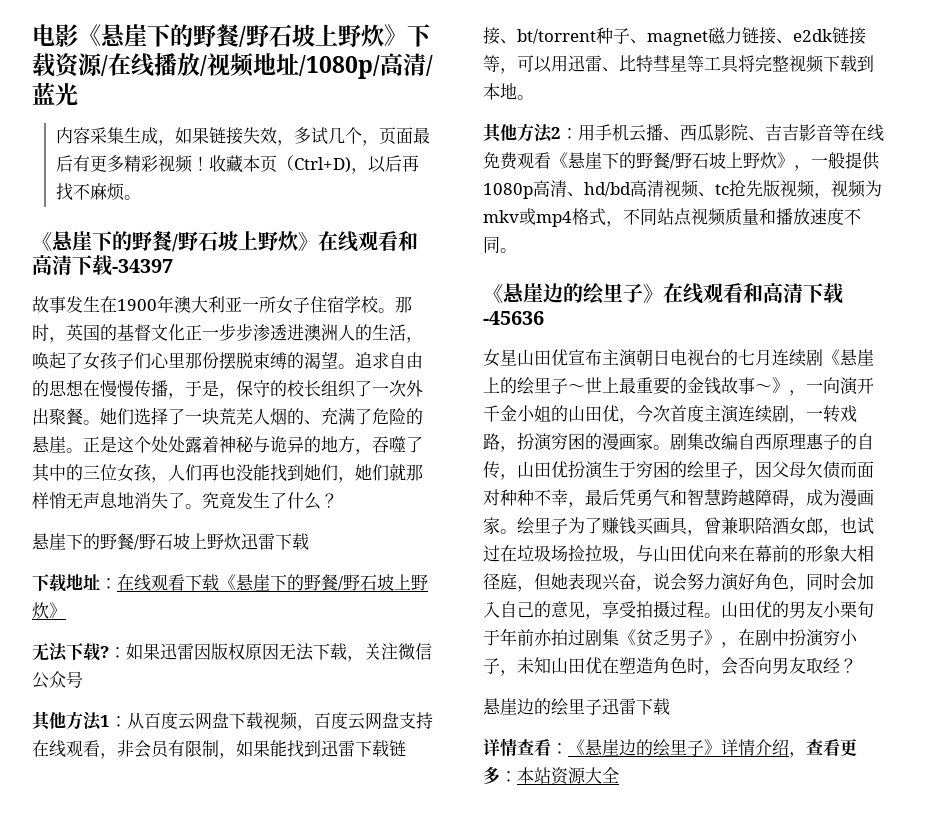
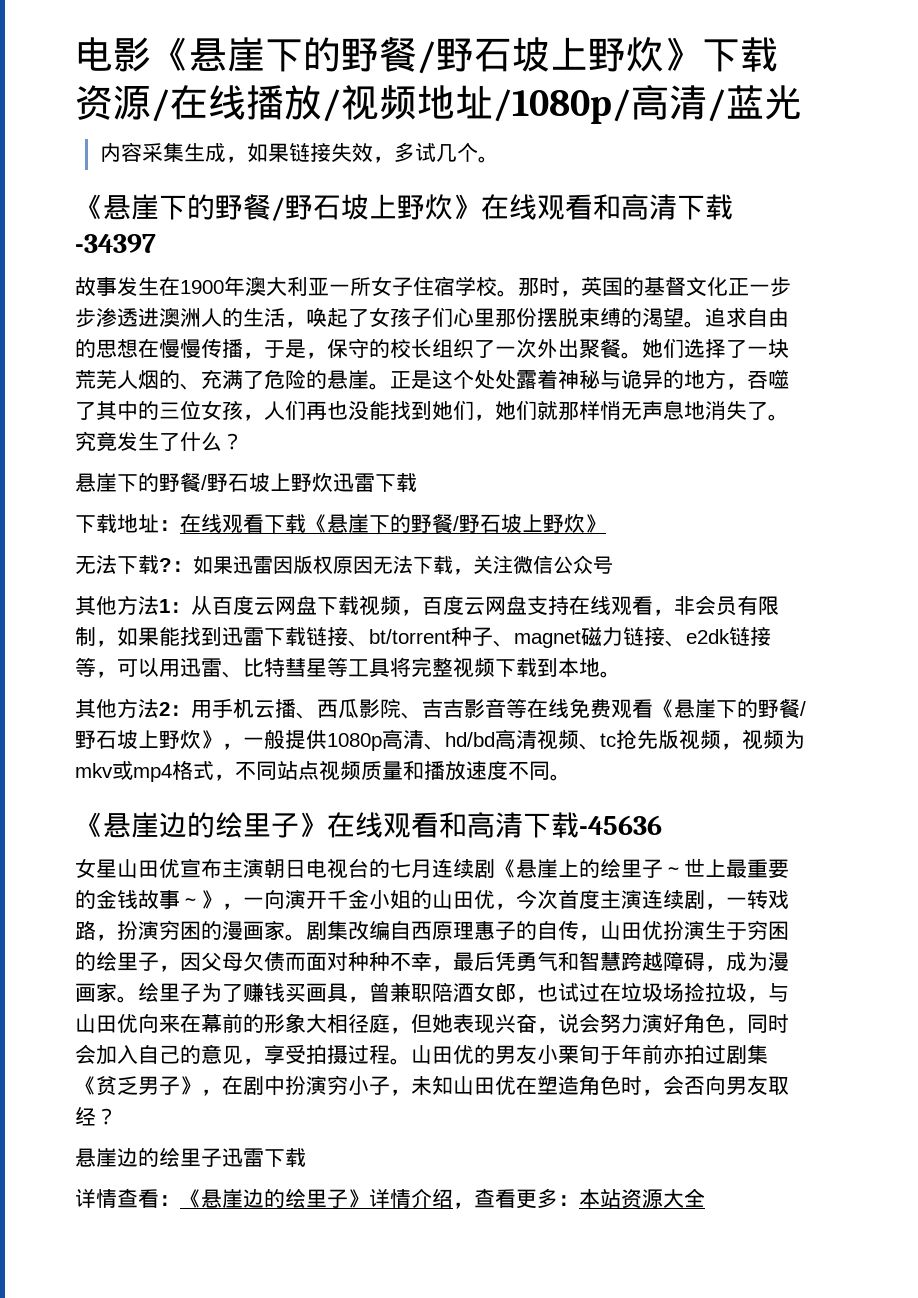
- 内容采集生成，如果链接失效，多试几个，页面最后有更多精彩视频！收藏本页（Ctrl+D)，以后再找不麻烦。
+ 内容采集生成，如果链接失效，多试几个。

